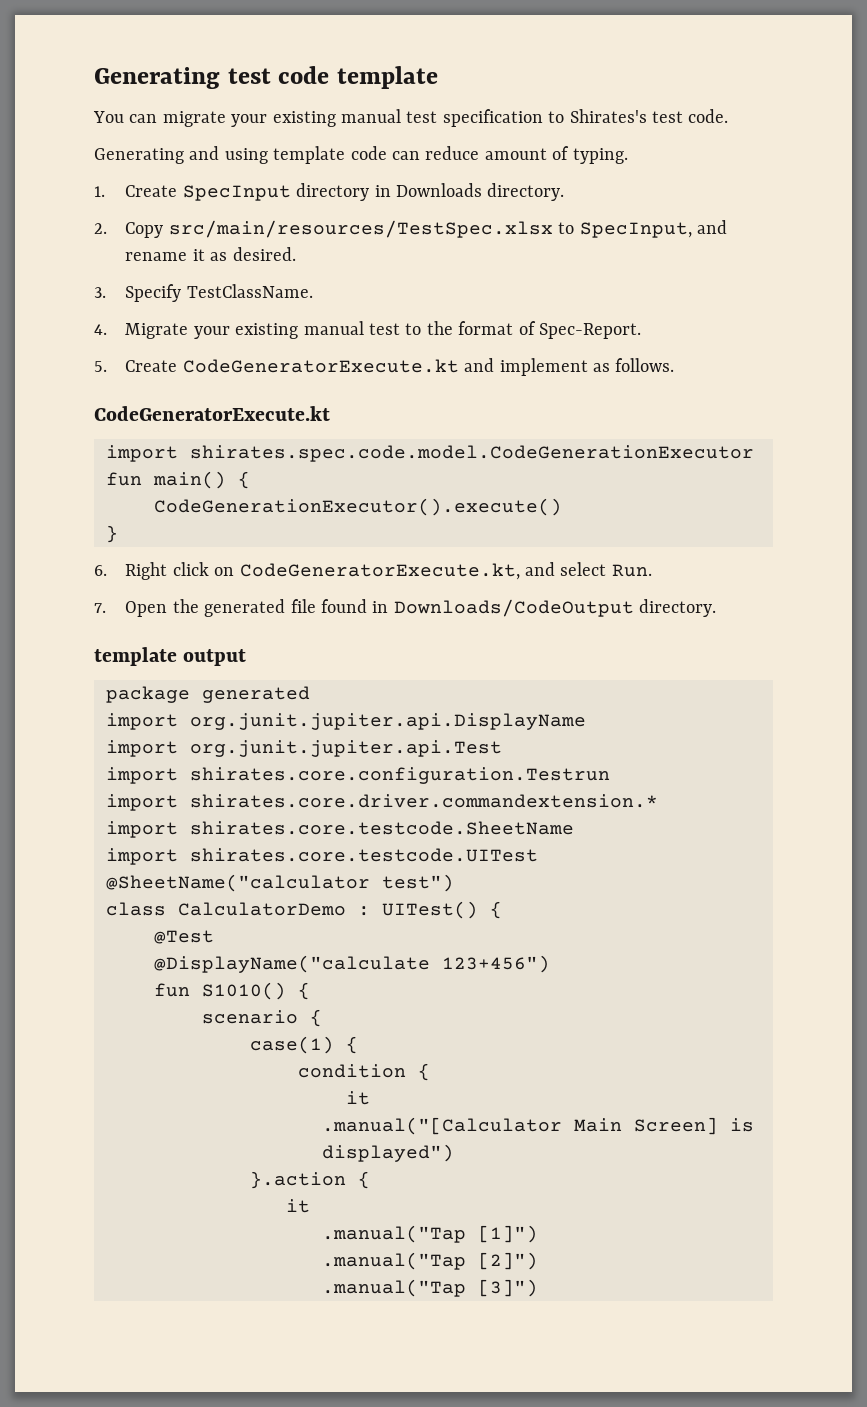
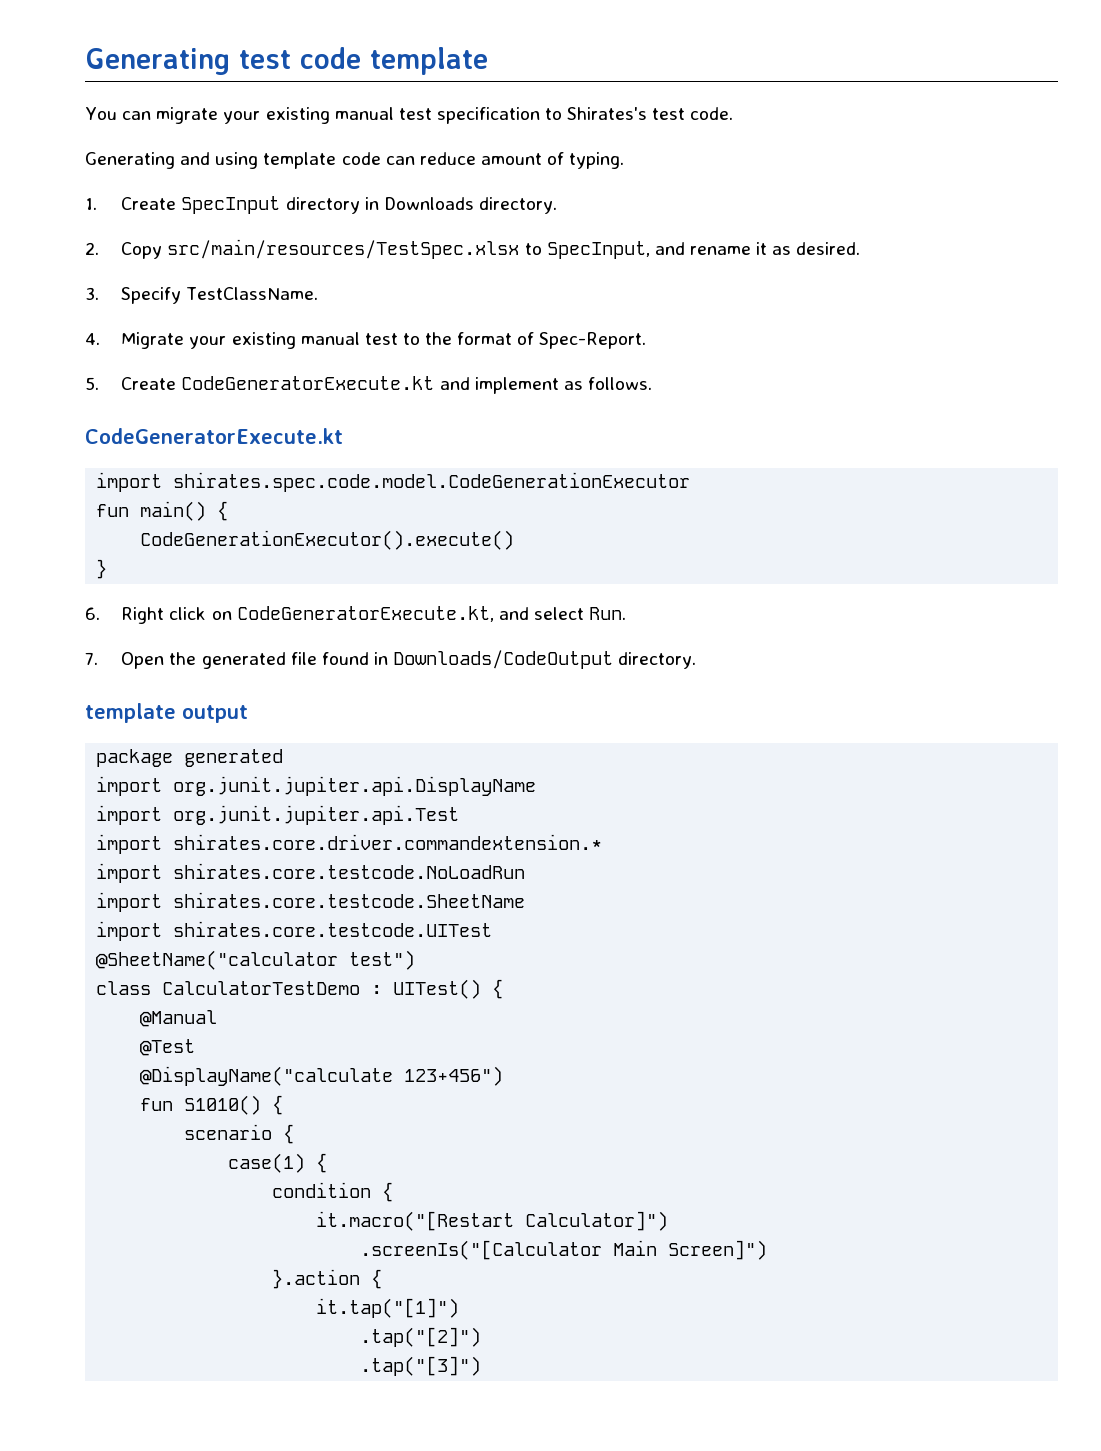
- import shirates.core.configuration.Testrun
  import shirates.core.driver.commandextension.*
+ import shirates.core.testcode.NoLoadRun
- class CalculatorDemo : UITest() {
+ class CalculatorTestDemo : UITest() {
+ @Manual
  condition {
- it
- .manual("[Calculator Main Screen] is displayed")
+ it.macro("[Restart Calculator]")
+ .screenIs("[Calculator Main Screen]")
  }.action {
- it
- .manual("Tap [1]")
- .manual("Tap [2]")
- .manual("Tap [3]")
+ it.tap("[1]")
+ .tap("[2]")
+ .tap("[3]")

